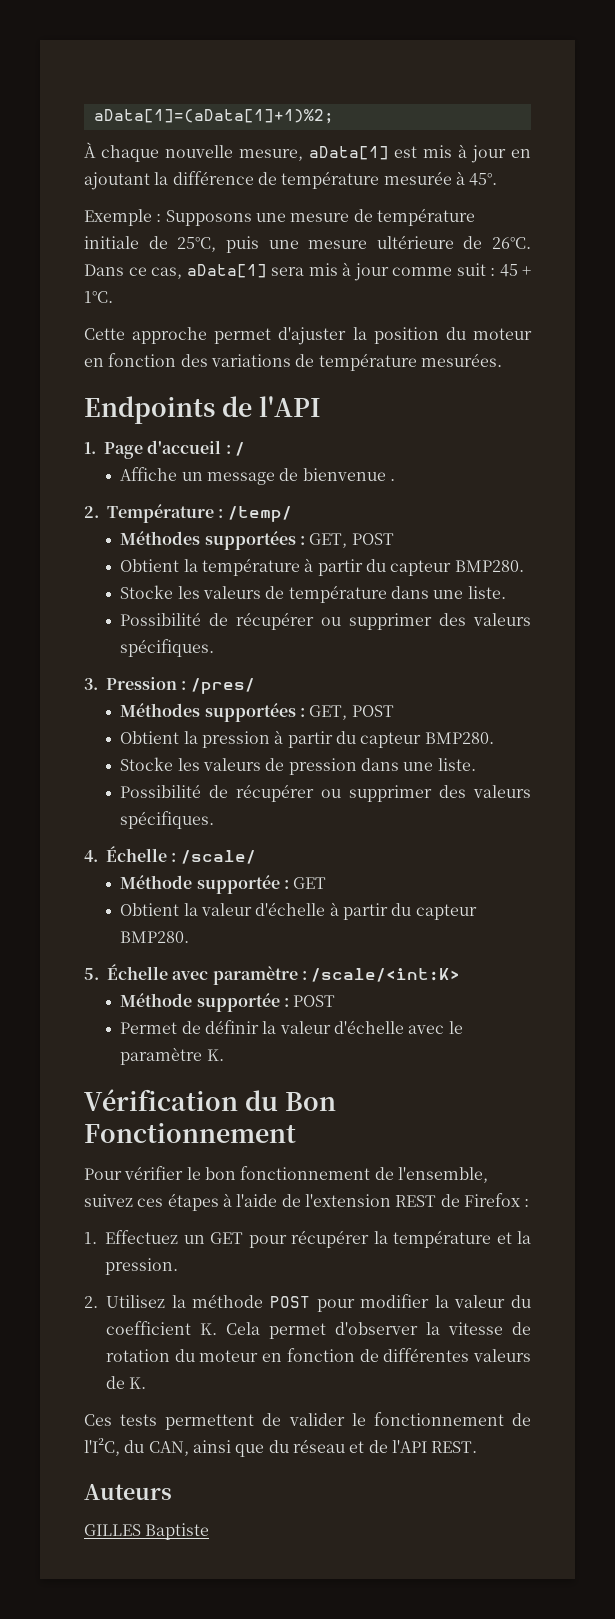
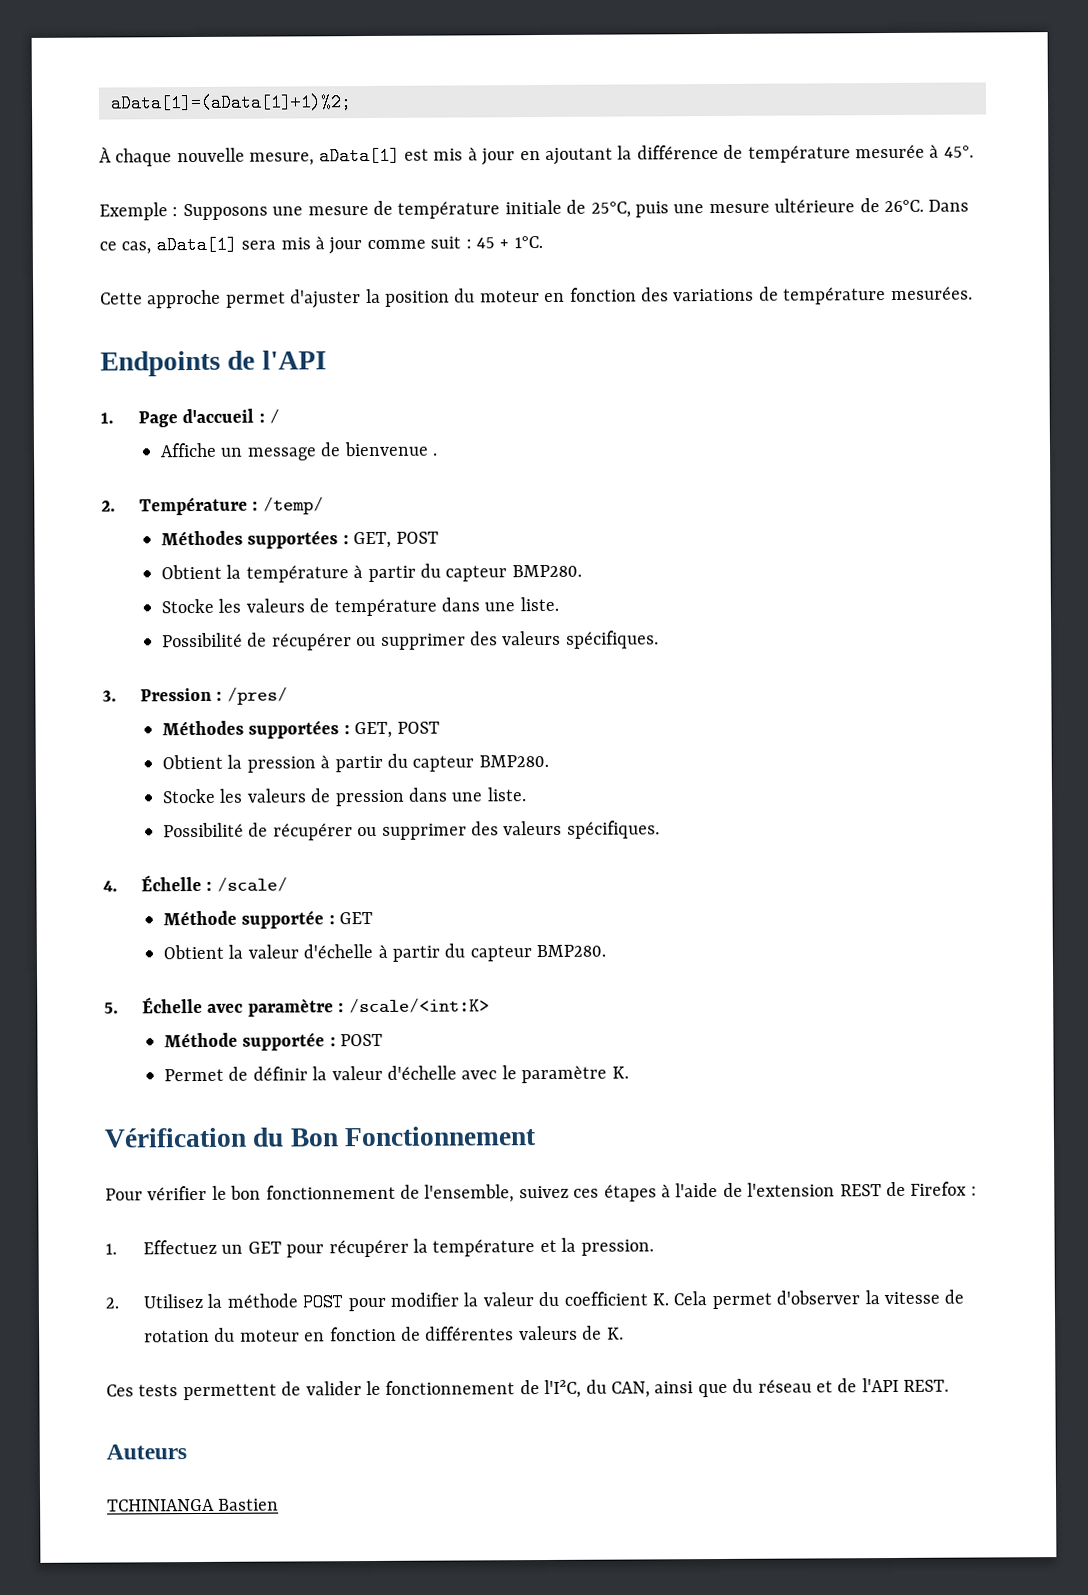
- GILLES Baptiste
+ TCHINIANGA Bastien

